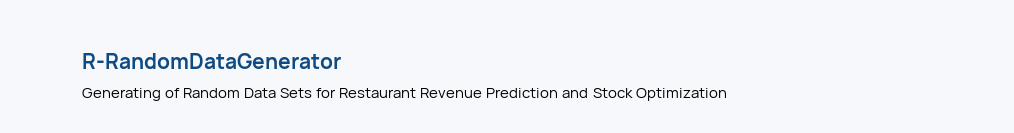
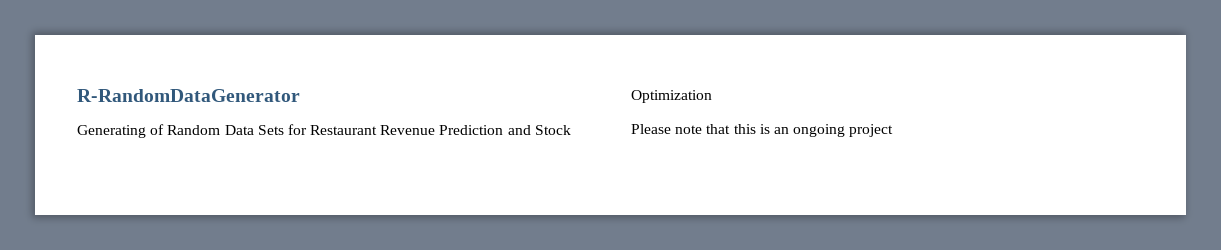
+ Please note that this is an ongoing project

